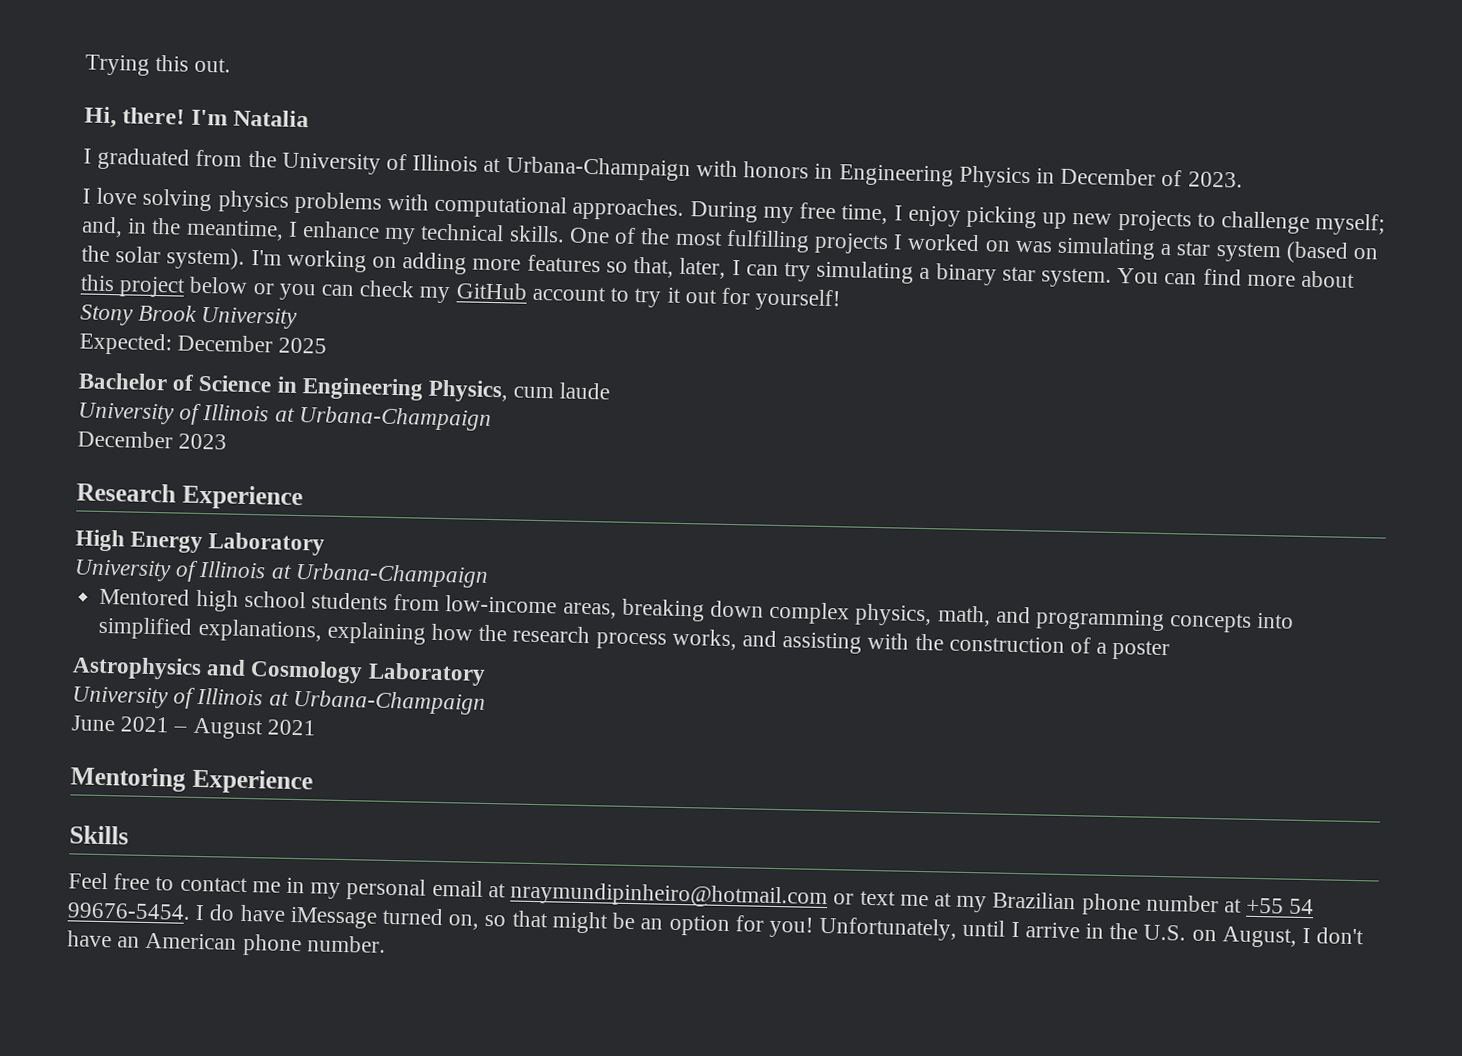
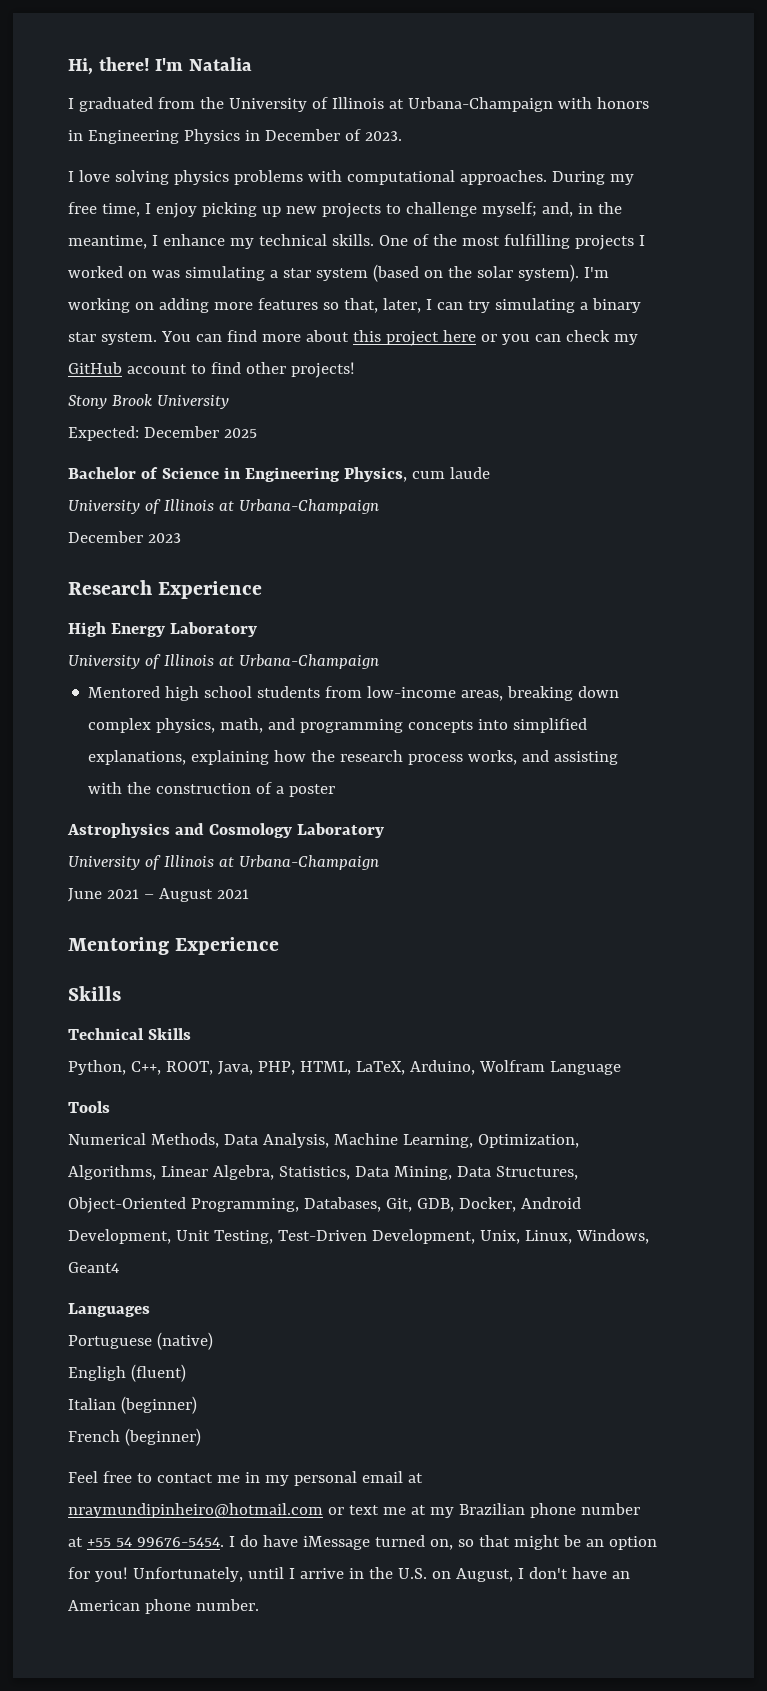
- Trying this out.
- You can find more about this project below or you can check my GitHub account to try it out for yourself!
+ You can find more about this project here or you can check my GitHub account to find other projects!
+ Technical Skills
+ Python, C++, ROOT, Java, PHP, HTML, LaTeX, Arduino, Wolfram Language
+ Tools
+ Numerical Methods, Data Analysis, Machine Learning, Optimization, Algorithms, Linear Algebra, Statistics, Data Mining, Data Structures, Object-Oriented Programming, Databases, Git, GDB, Docker, Android Development, Unit Testing, Test-Driven Development, Unix, Linux, Windows, Geant4
+ Languages
+ Portuguese (native)
+ Engligh (fluent)
+ Italian (beginner)
+ French (beginner)

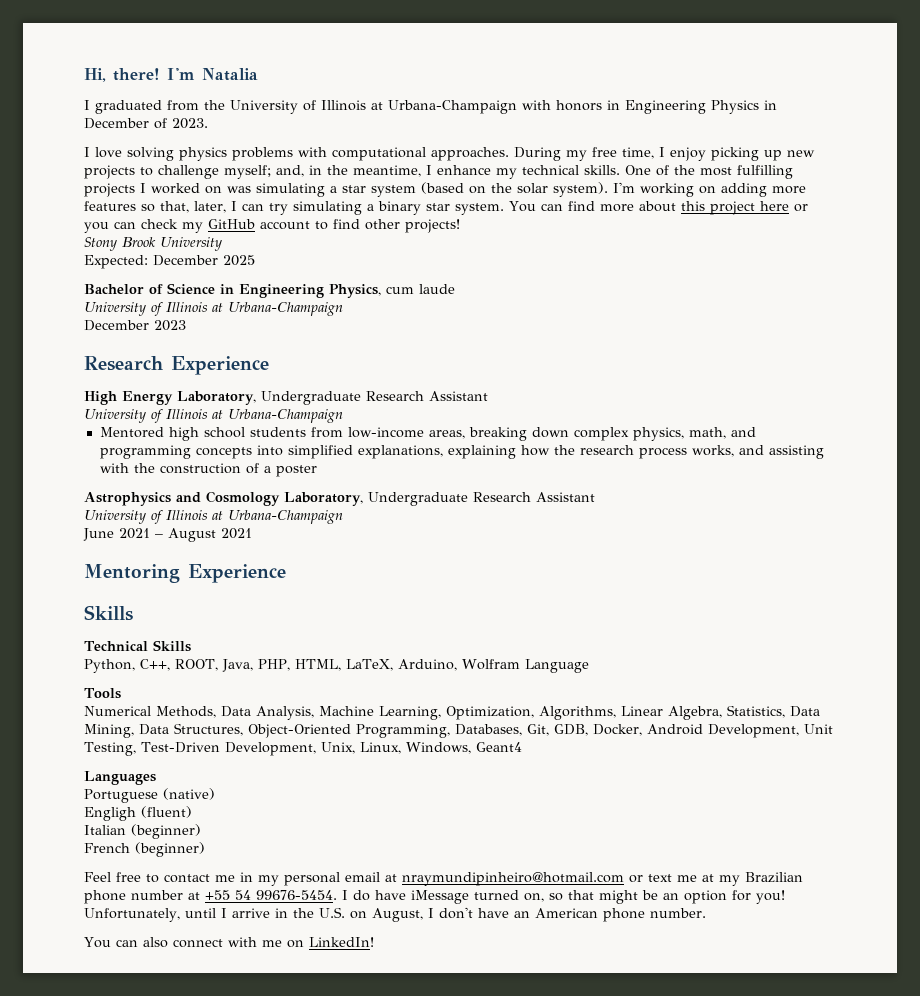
- High Energy Laboratory
+ High Energy Laboratory, Undergraduate Research Assistant
- Astrophysics and Cosmology Laboratory
+ Astrophysics and Cosmology Laboratory, Undergraduate Research Assistant
+ You can also connect with me on LinkedIn!

